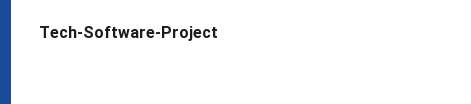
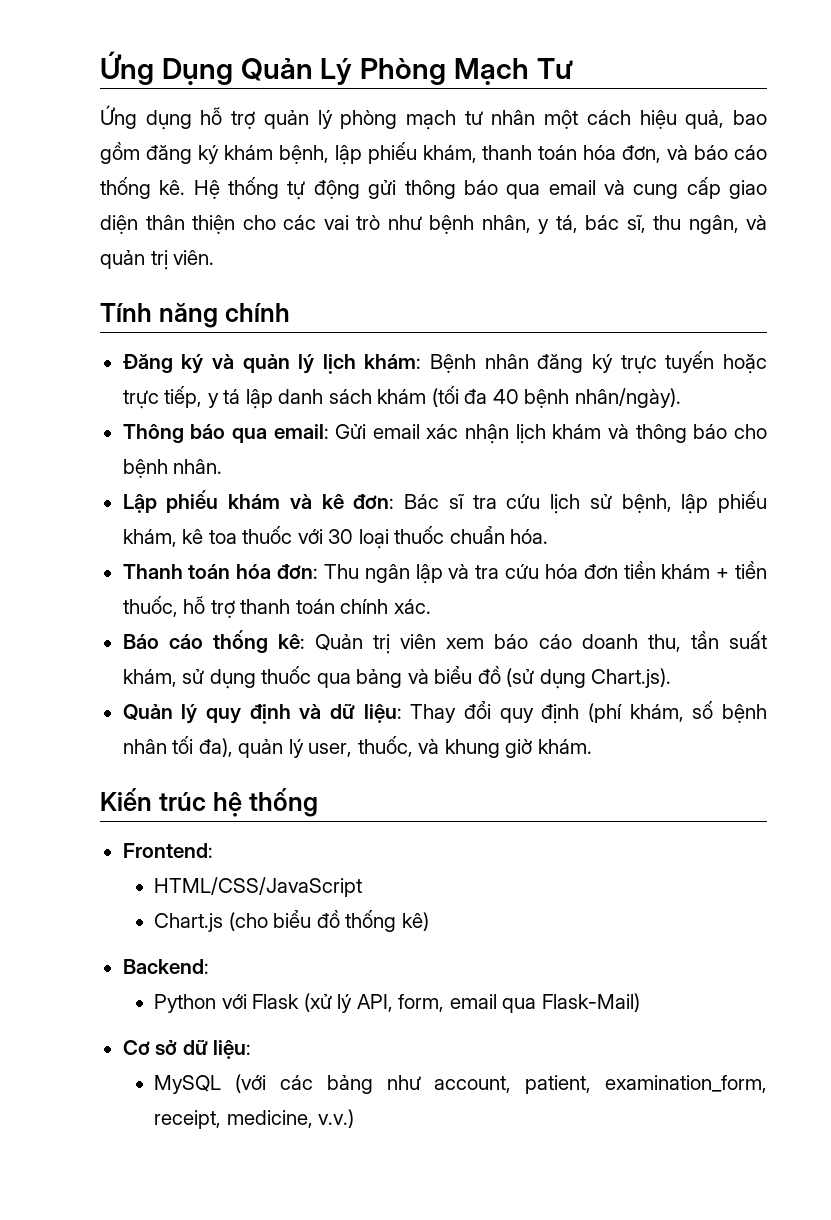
- Tech-Software-Project
+ Ứng Dụng Quản Lý Phòng Mạch Tư
+ Ứng dụng hỗ trợ quản lý phòng mạch tư nhân một cách hiệu quả, bao gồm đăng ký khám bệnh, lập phiếu khám, thanh toán hóa đơn, và báo cáo thống kê. Hệ thống tự động gửi thông báo qua email và cung cấp giao diện thân thiện cho các vai trò như bệnh nhân, y tá, bác sĩ, thu ngân, và quản trị viên.
+ Tính năng chính
+ Đăng ký và quản lý lịch khám: Bệnh nhân đăng ký trực tuyến hoặc trực tiếp, y tá lập danh sách khám (tối đa 40 bệnh nhân/ngày).
+ Thông báo qua email: Gửi email xác nhận lịch khám và thông báo cho bệnh nhân.
+ Lập phiếu khám và kê đơn: Bác sĩ tra cứu lịch sử bệnh, lập phiếu khám, kê toa thuốc với 30 loại thuốc chuẩn hóa.
+ Thanh toán hóa đơn: Thu ngân lập và tra cứu hóa đơn tiền khám + tiền thuốc, hỗ trợ thanh toán chính xác.
+ Báo cáo thống kê: Quản trị viên xem báo cáo doanh thu, tần suất khám, sử dụng thuốc qua bảng và biểu đồ (sử dụng Chart.js).
+ Quản lý quy định và dữ liệu: Thay đổi quy định (phí khám, số bệnh nhân tối đa), quản lý user, thuốc, và khung giờ khám.
+ Kiến trúc hệ thống
+ Frontend:
+ HTML/CSS/JavaScript
+ Chart.js (cho biểu đồ thống kê)
+ Backend:
+ Python với Flask (xử lý API, form, email qua Flask-Mail)
+ Cơ sở dữ liệu:
+ MySQL (với các bảng như account, patient, examination_form, receipt, medicine, v.v.)

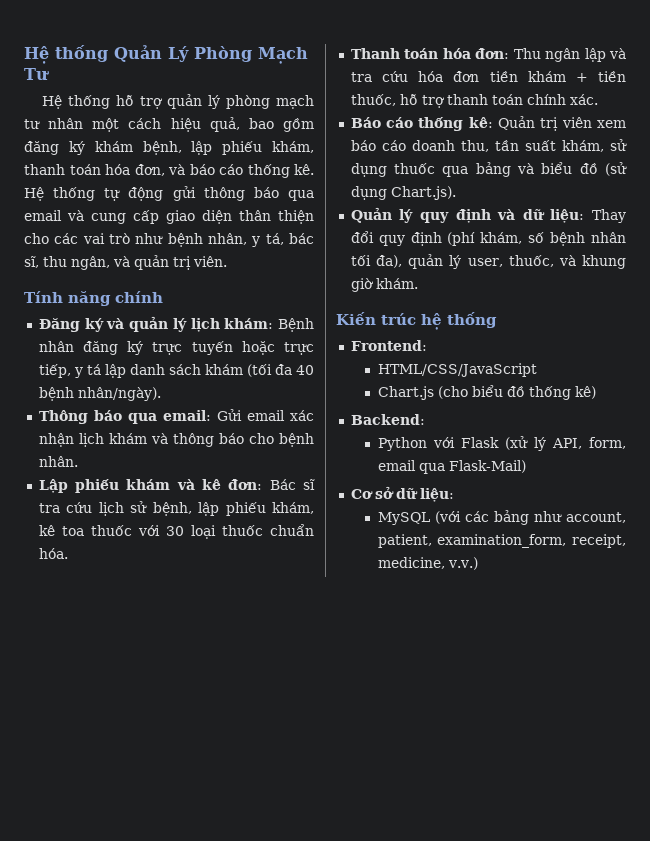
- Ứng Dụng Quản Lý Phòng Mạch Tư
+ Hệ thống Quản Lý Phòng Mạch Tư
- Ứng dụng hỗ trợ quản lý phòng mạch tư nhân một cách hiệu quả, bao gồm đăng ký khám bệnh, lập phiếu khám, thanh toán hóa đơn, và báo cáo thống kê.
+ Hệ thống hỗ trợ quản lý phòng mạch tư nhân một cách hiệu quả, bao gồm đăng ký khám bệnh, lập phiếu khám, thanh toán hóa đơn, và báo cáo thống kê.

